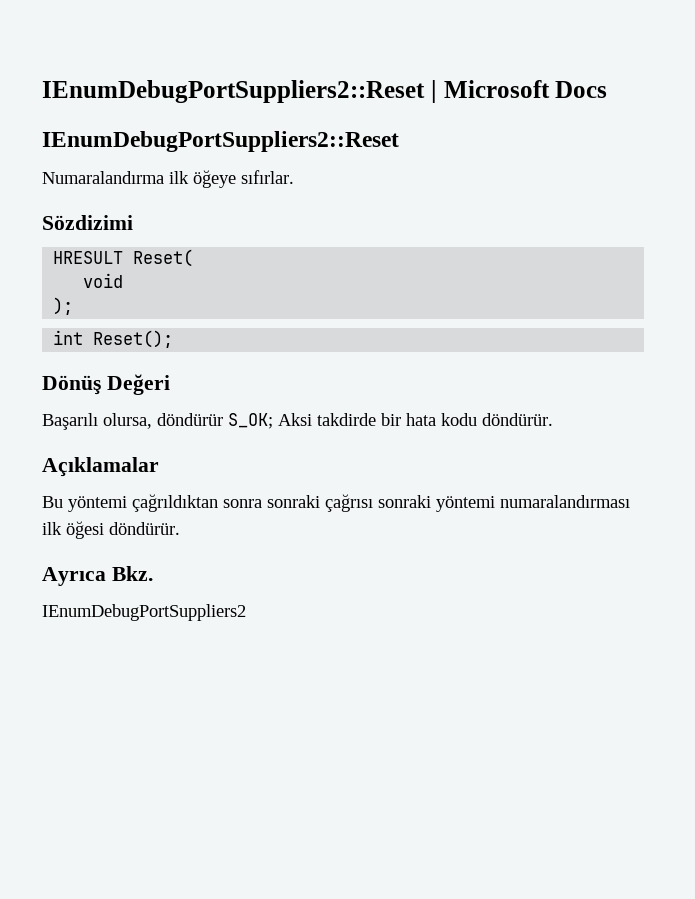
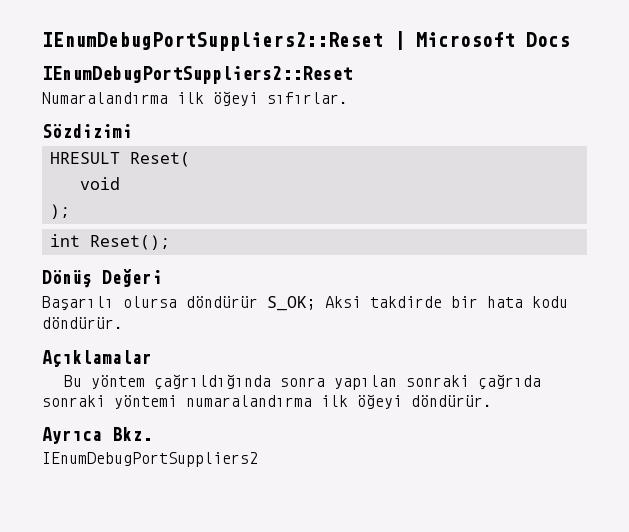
- Numaralandırma ilk öğeye sıfırlar.
+ Numaralandırma ilk öğeyi sıfırlar.
- Başarılı olursa, döndürür S_OK; Aksi takdirde bir hata kodu döndürür.
+ Başarılı olursa döndürür S_OK; Aksi takdirde bir hata kodu döndürür.
- Bu yöntemi çağrıldıktan sonra sonraki çağrısı sonraki yöntemi numaralandırması ilk öğesi döndürür.
+ Bu yöntem çağrıldığında sonra yapılan sonraki çağrıda sonraki yöntemi numaralandırma ilk öğeyi döndürür.

